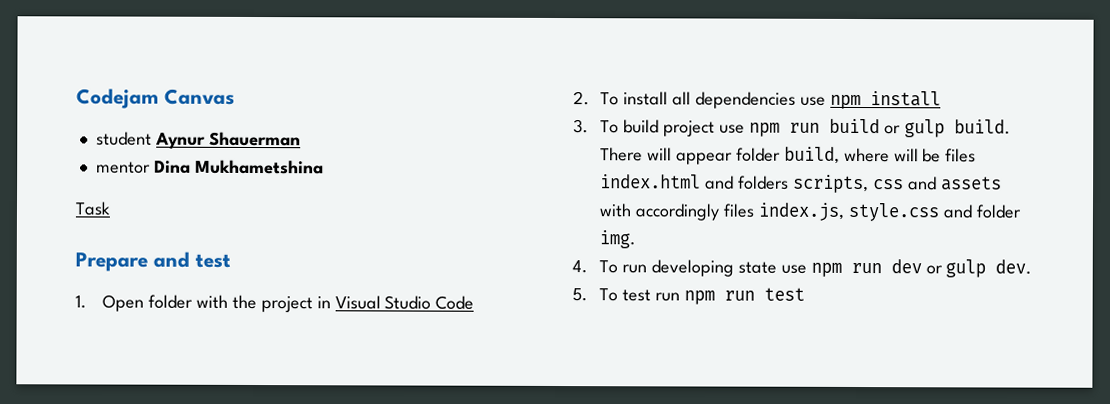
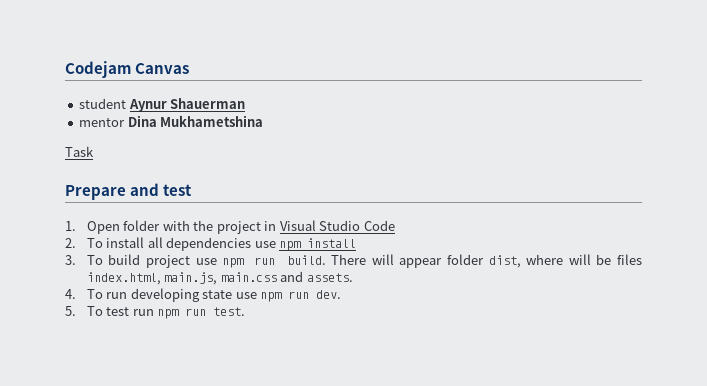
- 3. To build project use npm run build or gulp build.
+ 3. To build project use npm run build.
- There will appear folder build, where will be files index.html and folders scripts, css and assets with accordingly files index.js, style.css and folder img.
+ There will appear folder dist, where will be files index.html, main.js, main.css and assets.
- 4. To run developing state use npm run dev or gulp dev.
+ 4. To run developing state use npm run dev.
- 5. To test run npm run test
+ 5. To test run npm run test.

